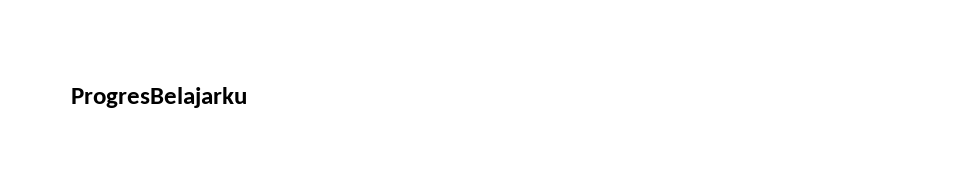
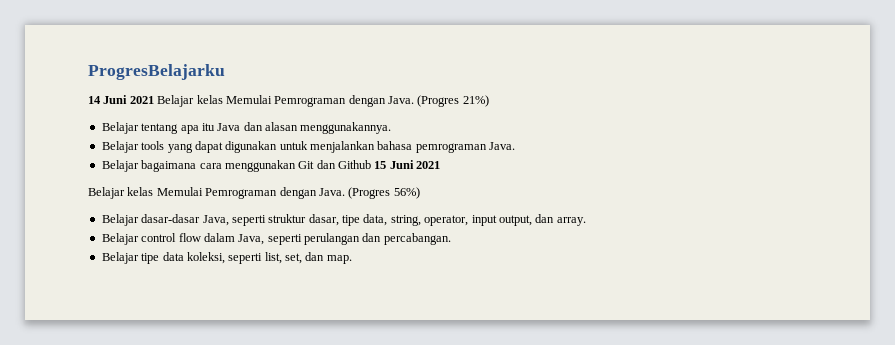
+ 14 Juni 2021 Belajar kelas Memulai Pemrograman dengan Java. (Progres 21%)
+ Belajar tentang apa itu Java dan alasan menggunakannya.
+ Belajar tools yang dapat digunakan untuk menjalankan bahasa pemrograman Java.
+ Belajar bagaimana cara menggunakan Git dan Github 15 Juni 2021
+ Belajar kelas Memulai Pemrograman dengan Java. (Progres 56%)
+ Belajar dasar-dasar Java, seperti struktur dasar, tipe data, string, operator, input output, dan array.
+ Belajar control flow dalam Java, seperti perulangan dan percabangan.
+ Belajar tipe data koleksi, seperti list, set, dan map.

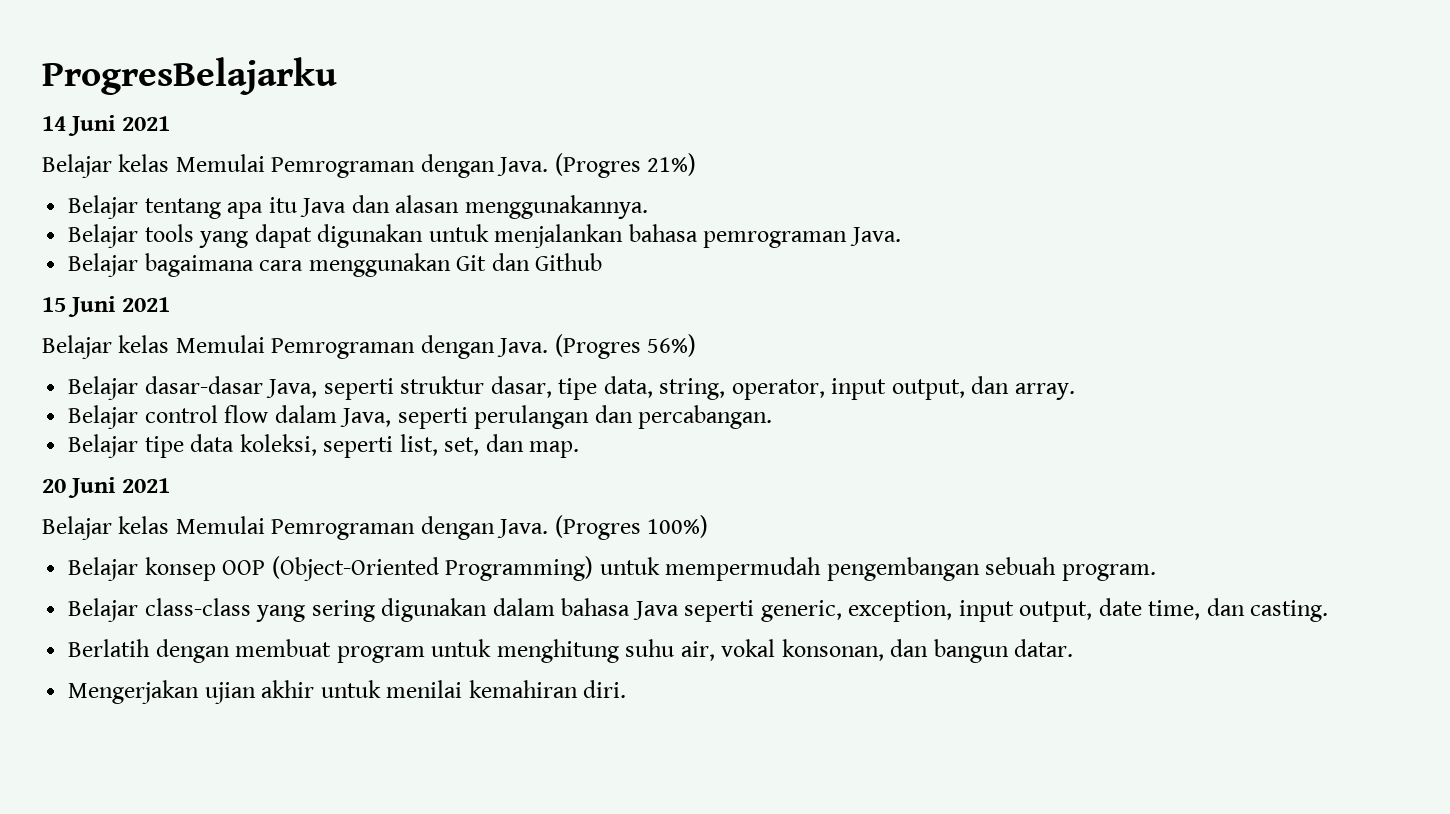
- 14 Juni 2021 Belajar kelas Memulai Pemrograman dengan Java.
+ 14 Juni 2021
+ Belajar kelas Memulai Pemrograman dengan Java.
- Belajar bagaimana cara menggunakan Git dan Github 15 Juni 2021
+ Belajar bagaimana cara menggunakan Git dan Github
+ 15 Juni 2021
+ 20 Juni 2021
+ Belajar kelas Memulai Pemrograman dengan Java. (Progres 100%)
+ Belajar konsep OOP (Object-Oriented Programming) untuk mempermudah pengembangan sebuah program.
+ Belajar class-class yang sering digunakan dalam bahasa Java seperti generic, exception, input output, date time, dan casting.
+ Berlatih dengan membuat program untuk menghitung suhu air, vokal konsonan, dan bangun datar.
+ Mengerjakan ujian akhir untuk menilai kemahiran diri.

